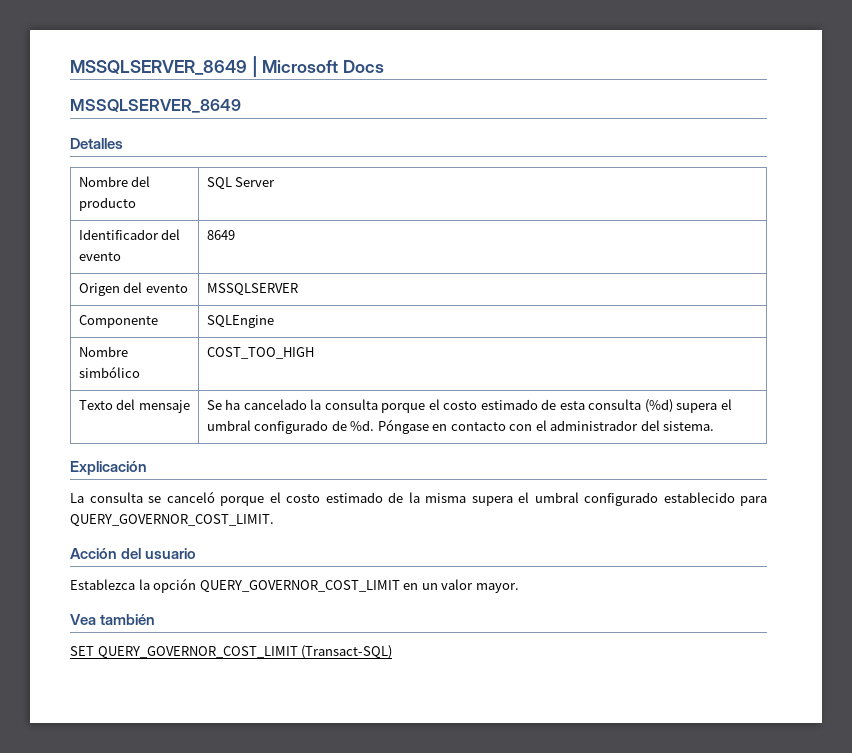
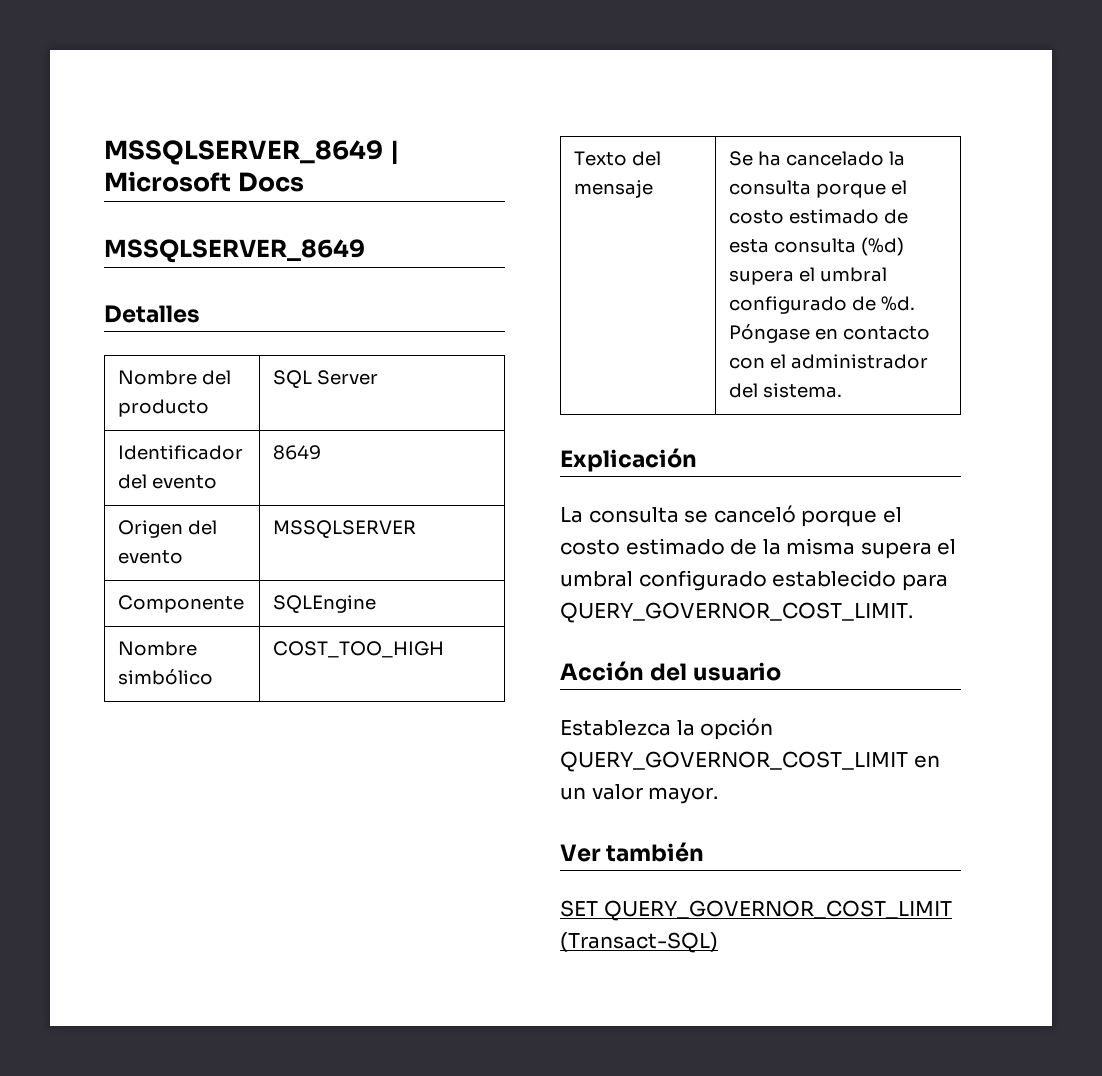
- Vea también
+ Ver también

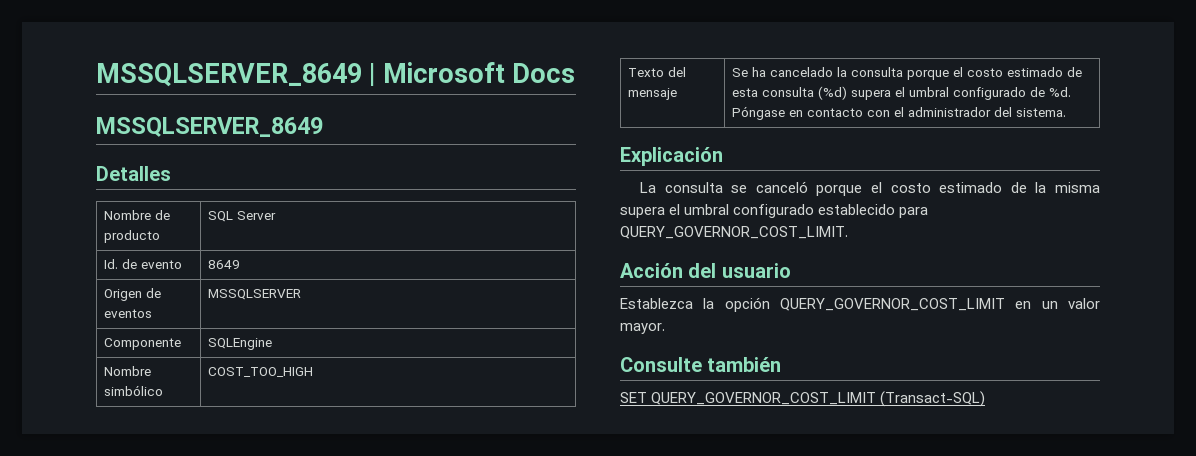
- Nombre del producto | SQL Server
+ Nombre de producto | SQL Server
- Identificador del evento | 8649
+ Id. de evento | 8649
- Origen del evento | MSSQLSERVER
+ Origen de eventos | MSSQLSERVER
- Ver también
+ Consulte también

